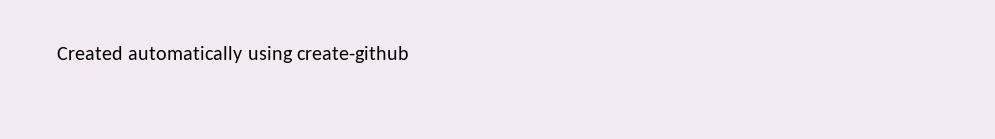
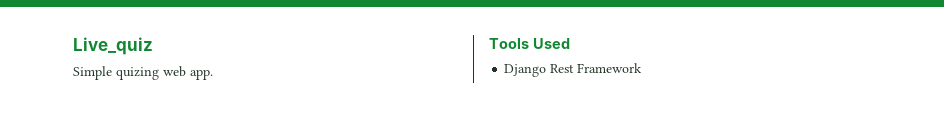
- Created automatically using create-github
+ Live_quiz
+ Simple quizing web app.
+ Tools Used
+ Django Rest Framework

